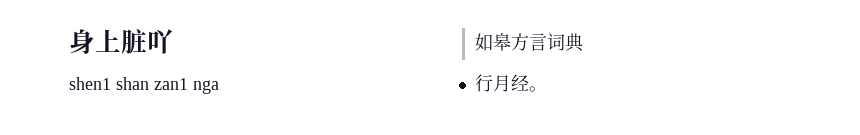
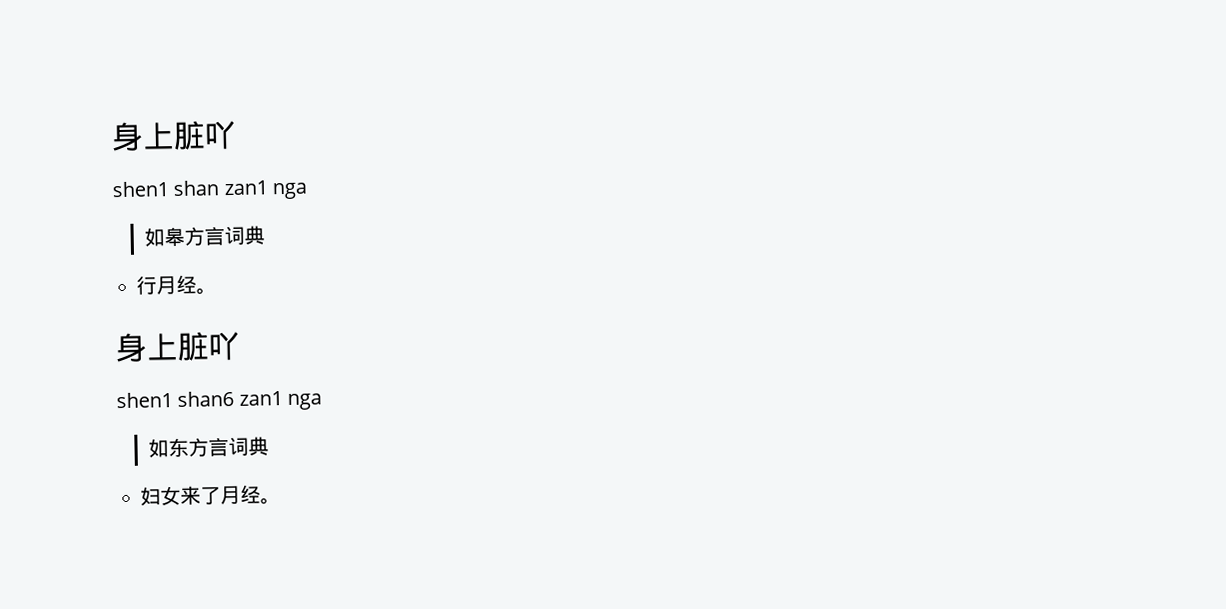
  行月经。
+ 身上脏吖
+ shen1 shan6 zan1 nga
+ 如东方言词典
+ 妇女来了月经。

